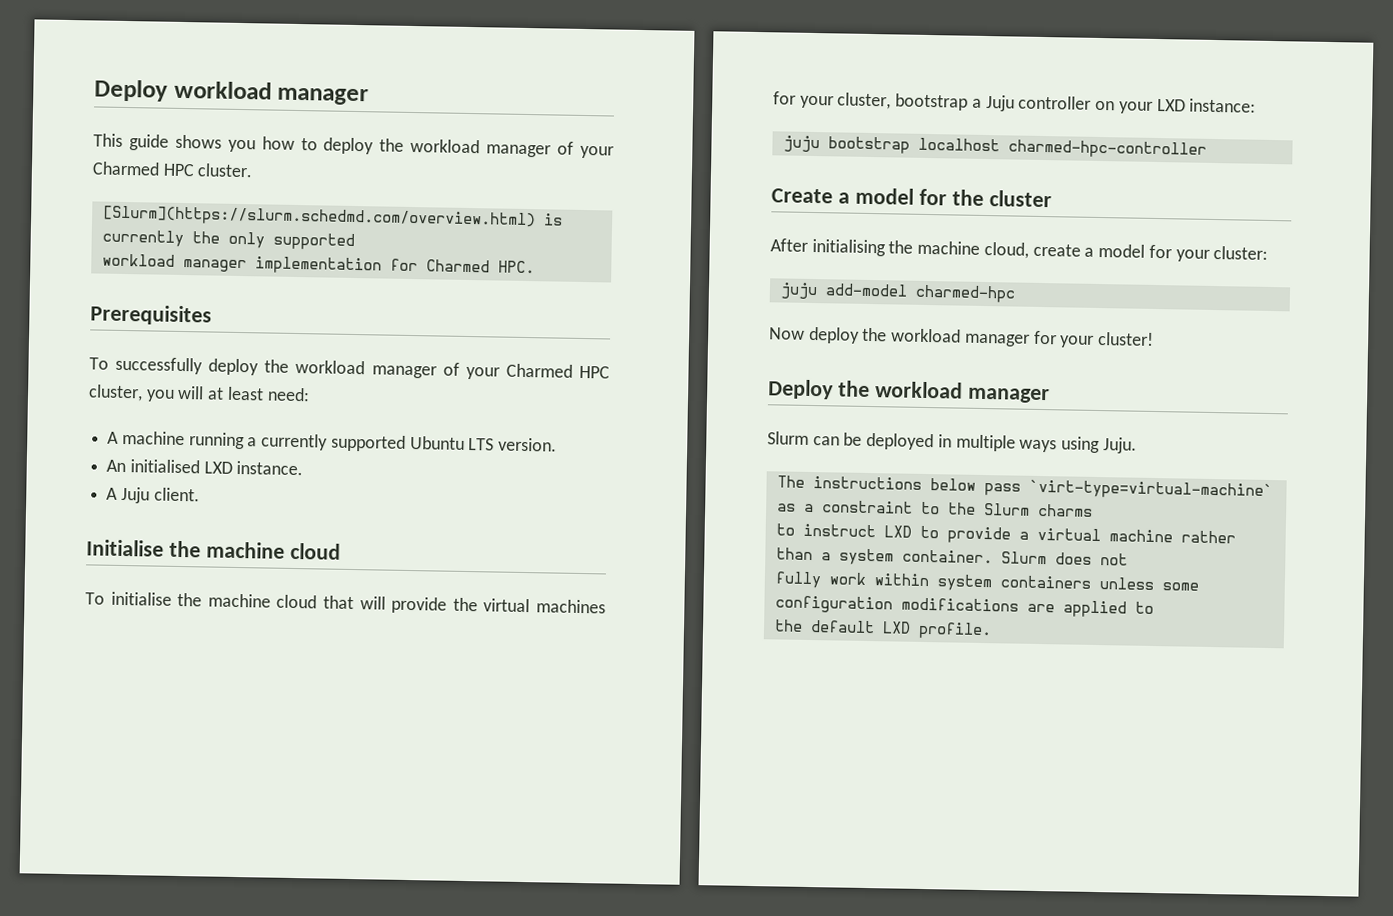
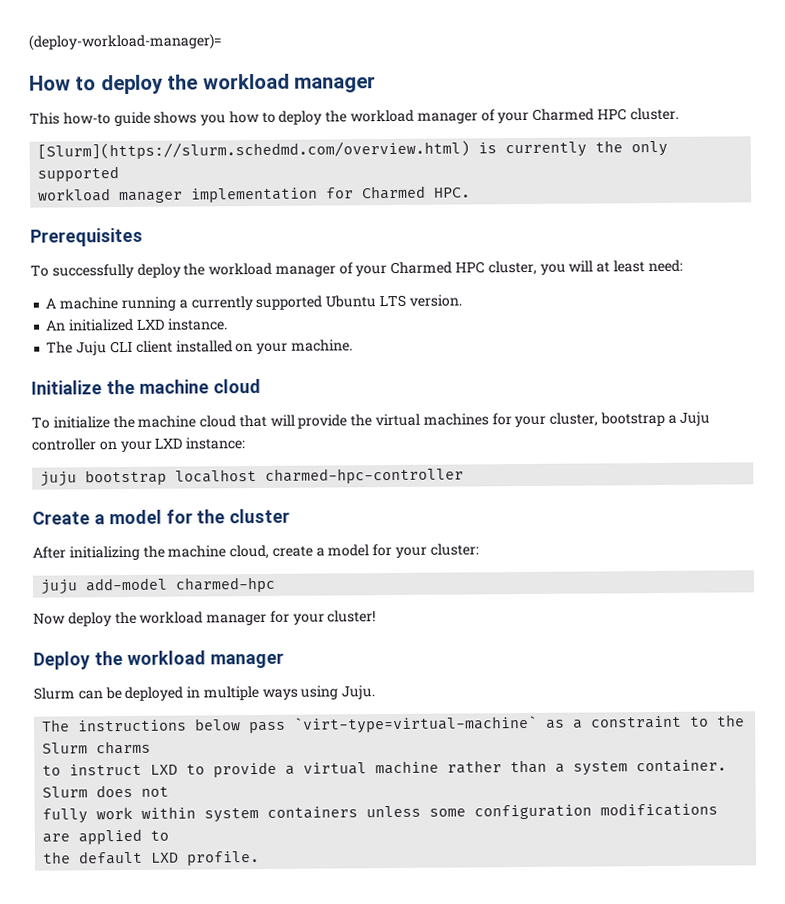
- Deploy workload manager
+ (deploy-workload-manager)=
+ How to deploy the workload manager
- This guide shows you how to deploy the workload manager of your Charmed HPC cluster.
+ This how-to guide shows you how to deploy the workload manager of your Charmed HPC cluster.
- An initialised LXD instance.
+ An initialized LXD instance.
- A Juju client.
- Initialise the machine cloud
+ The Juju CLI client installed on your machine.
+ Initialize the machine cloud
- To initialise the machine cloud that will provide the virtual machines for your cluster, bootstrap a Juju controller on your LXD instance:
+ To initialize the machine cloud that will provide the virtual machines for your cluster, bootstrap a Juju controller on your LXD instance:
- After initialising the machine cloud, create a model for your cluster:
+ After initializing the machine cloud, create a model for your cluster:

